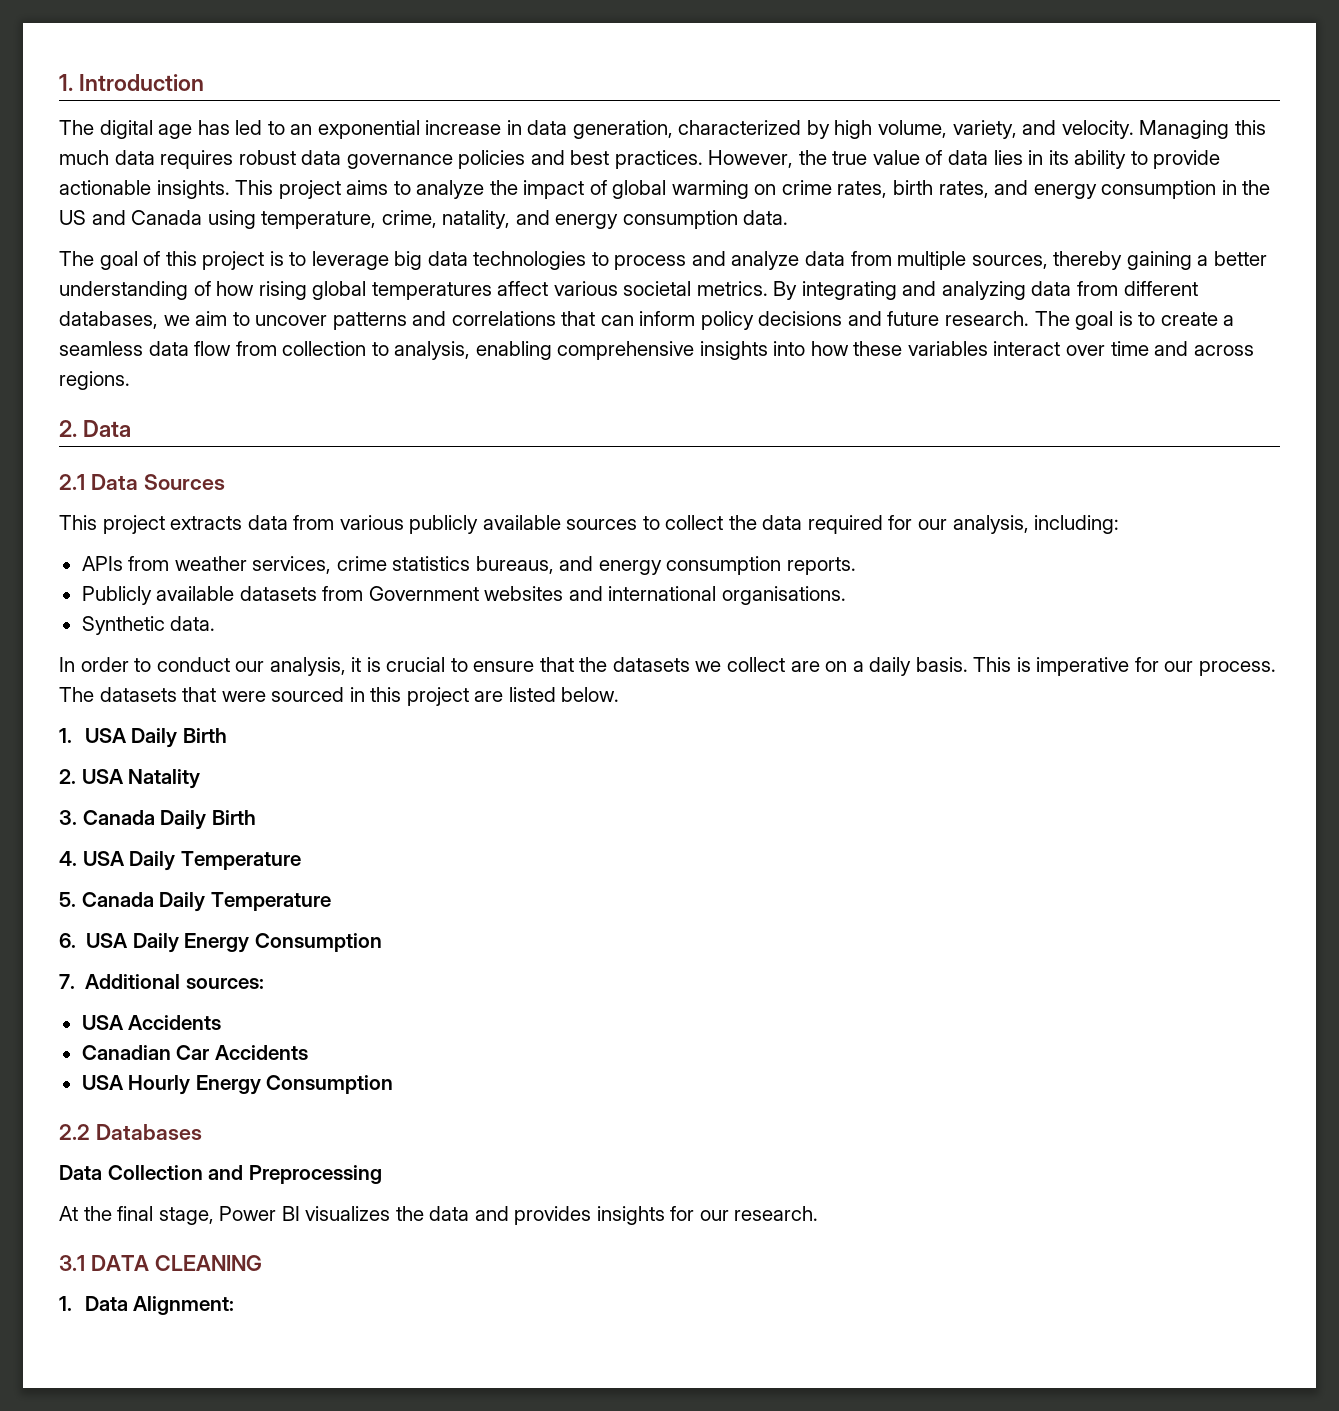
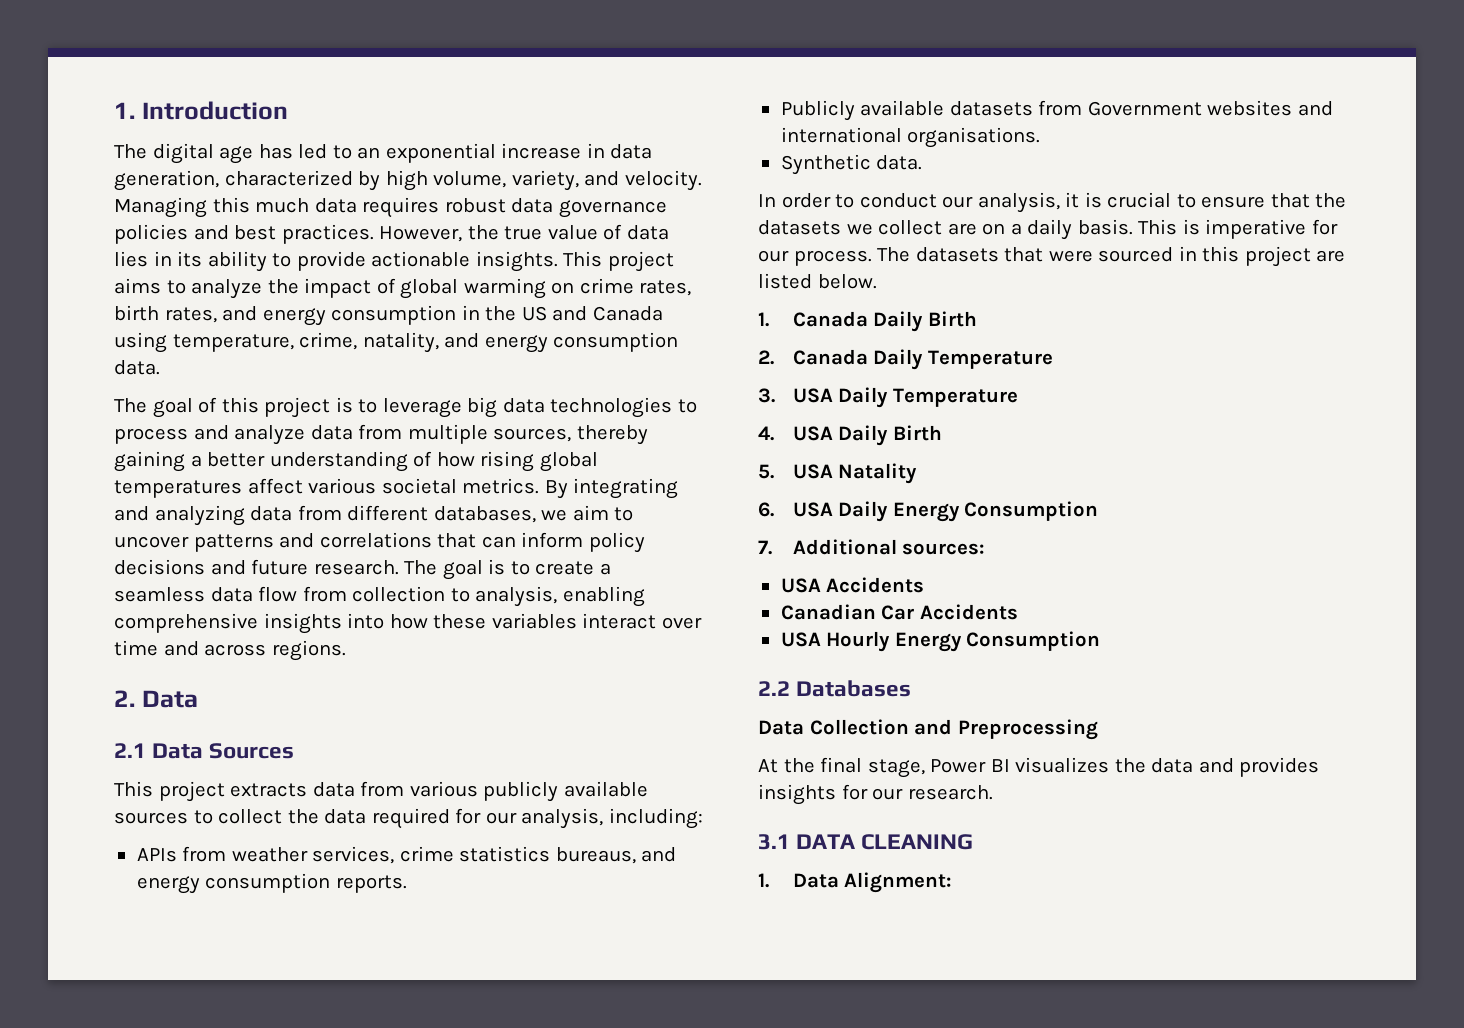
- 1. USA Daily Birth
+ 1. Canada Daily Birth
+ 2. Canada Daily Temperature
+ 3. USA Daily Temperature
+ 4. USA Daily Birth
- 2. USA Natality
+ 5. USA Natality
- 3. Canada Daily Birth
- 4. USA Daily Temperature
- 5. Canada Daily Temperature

